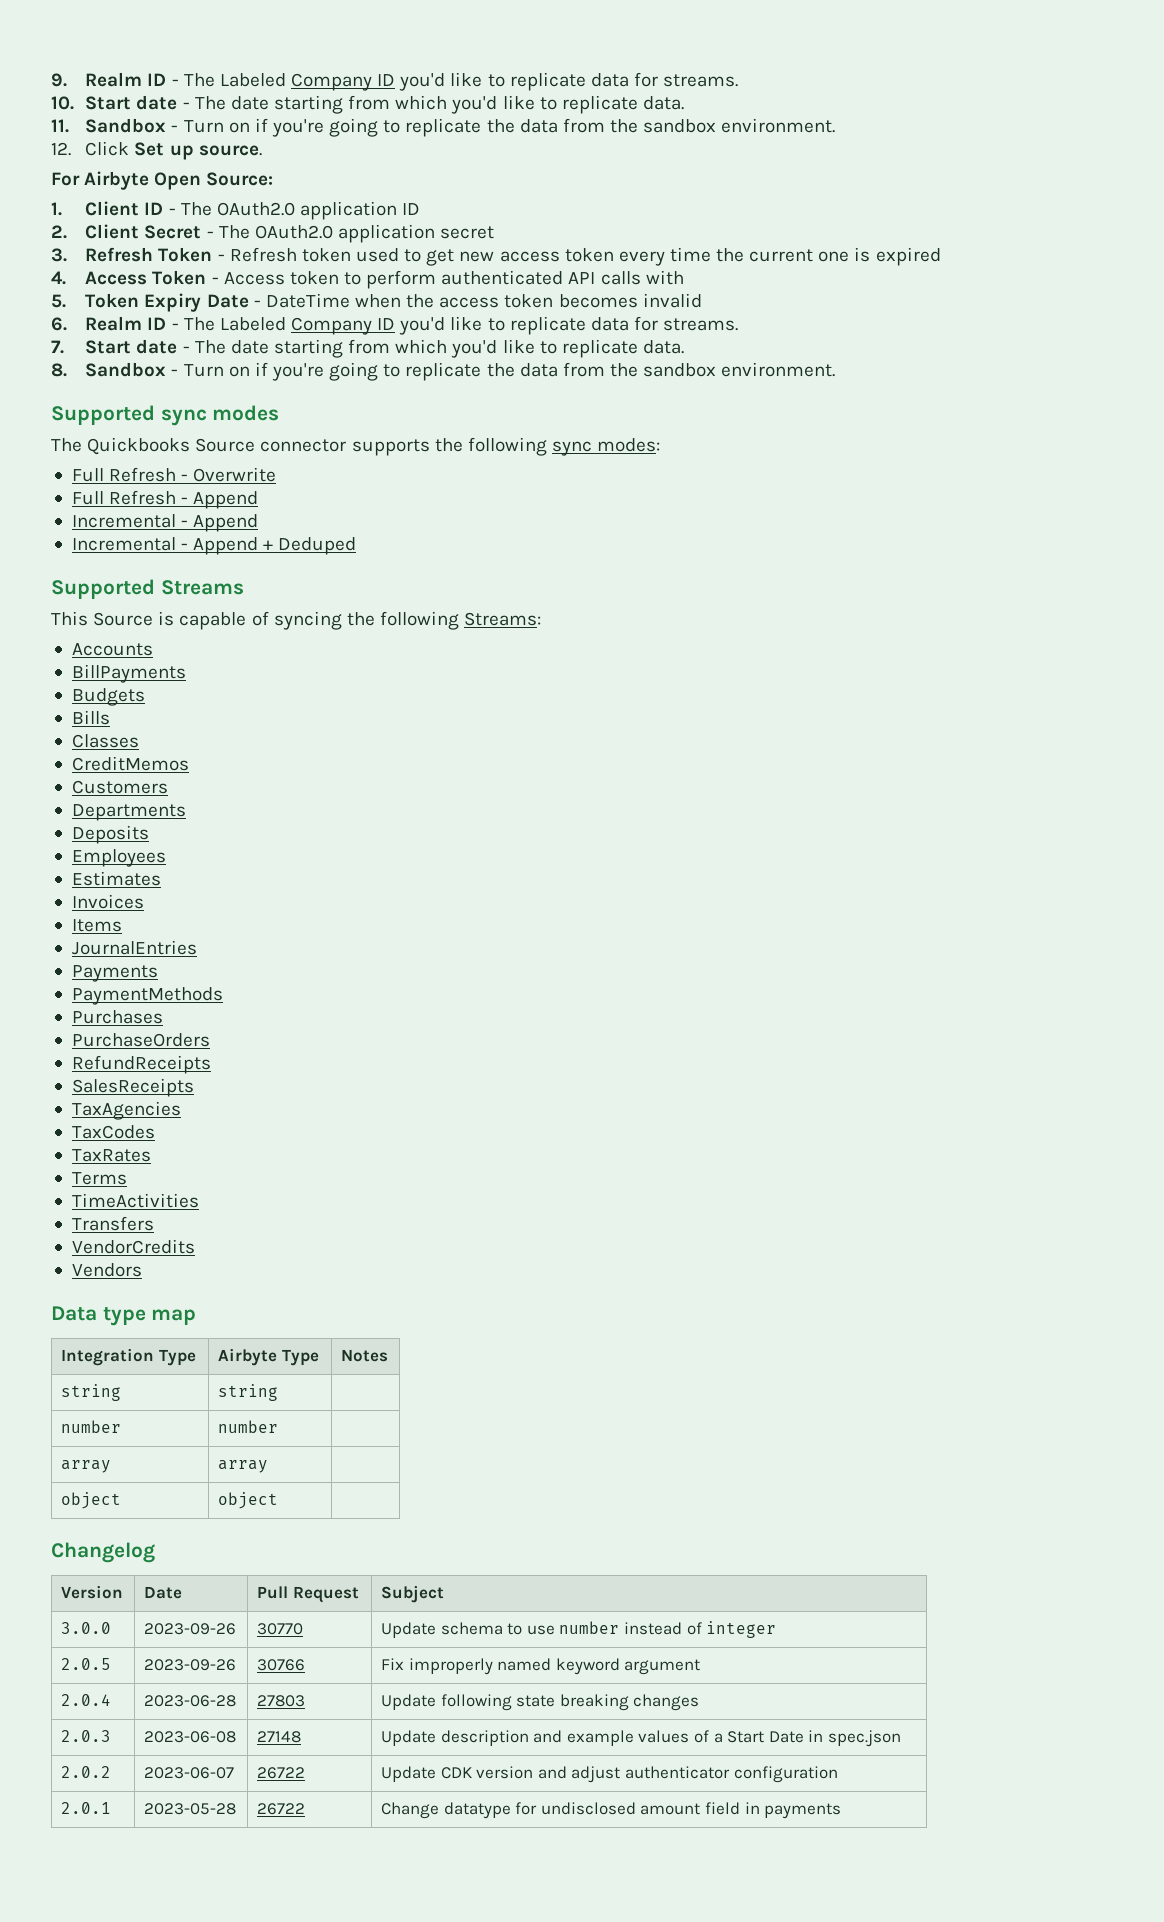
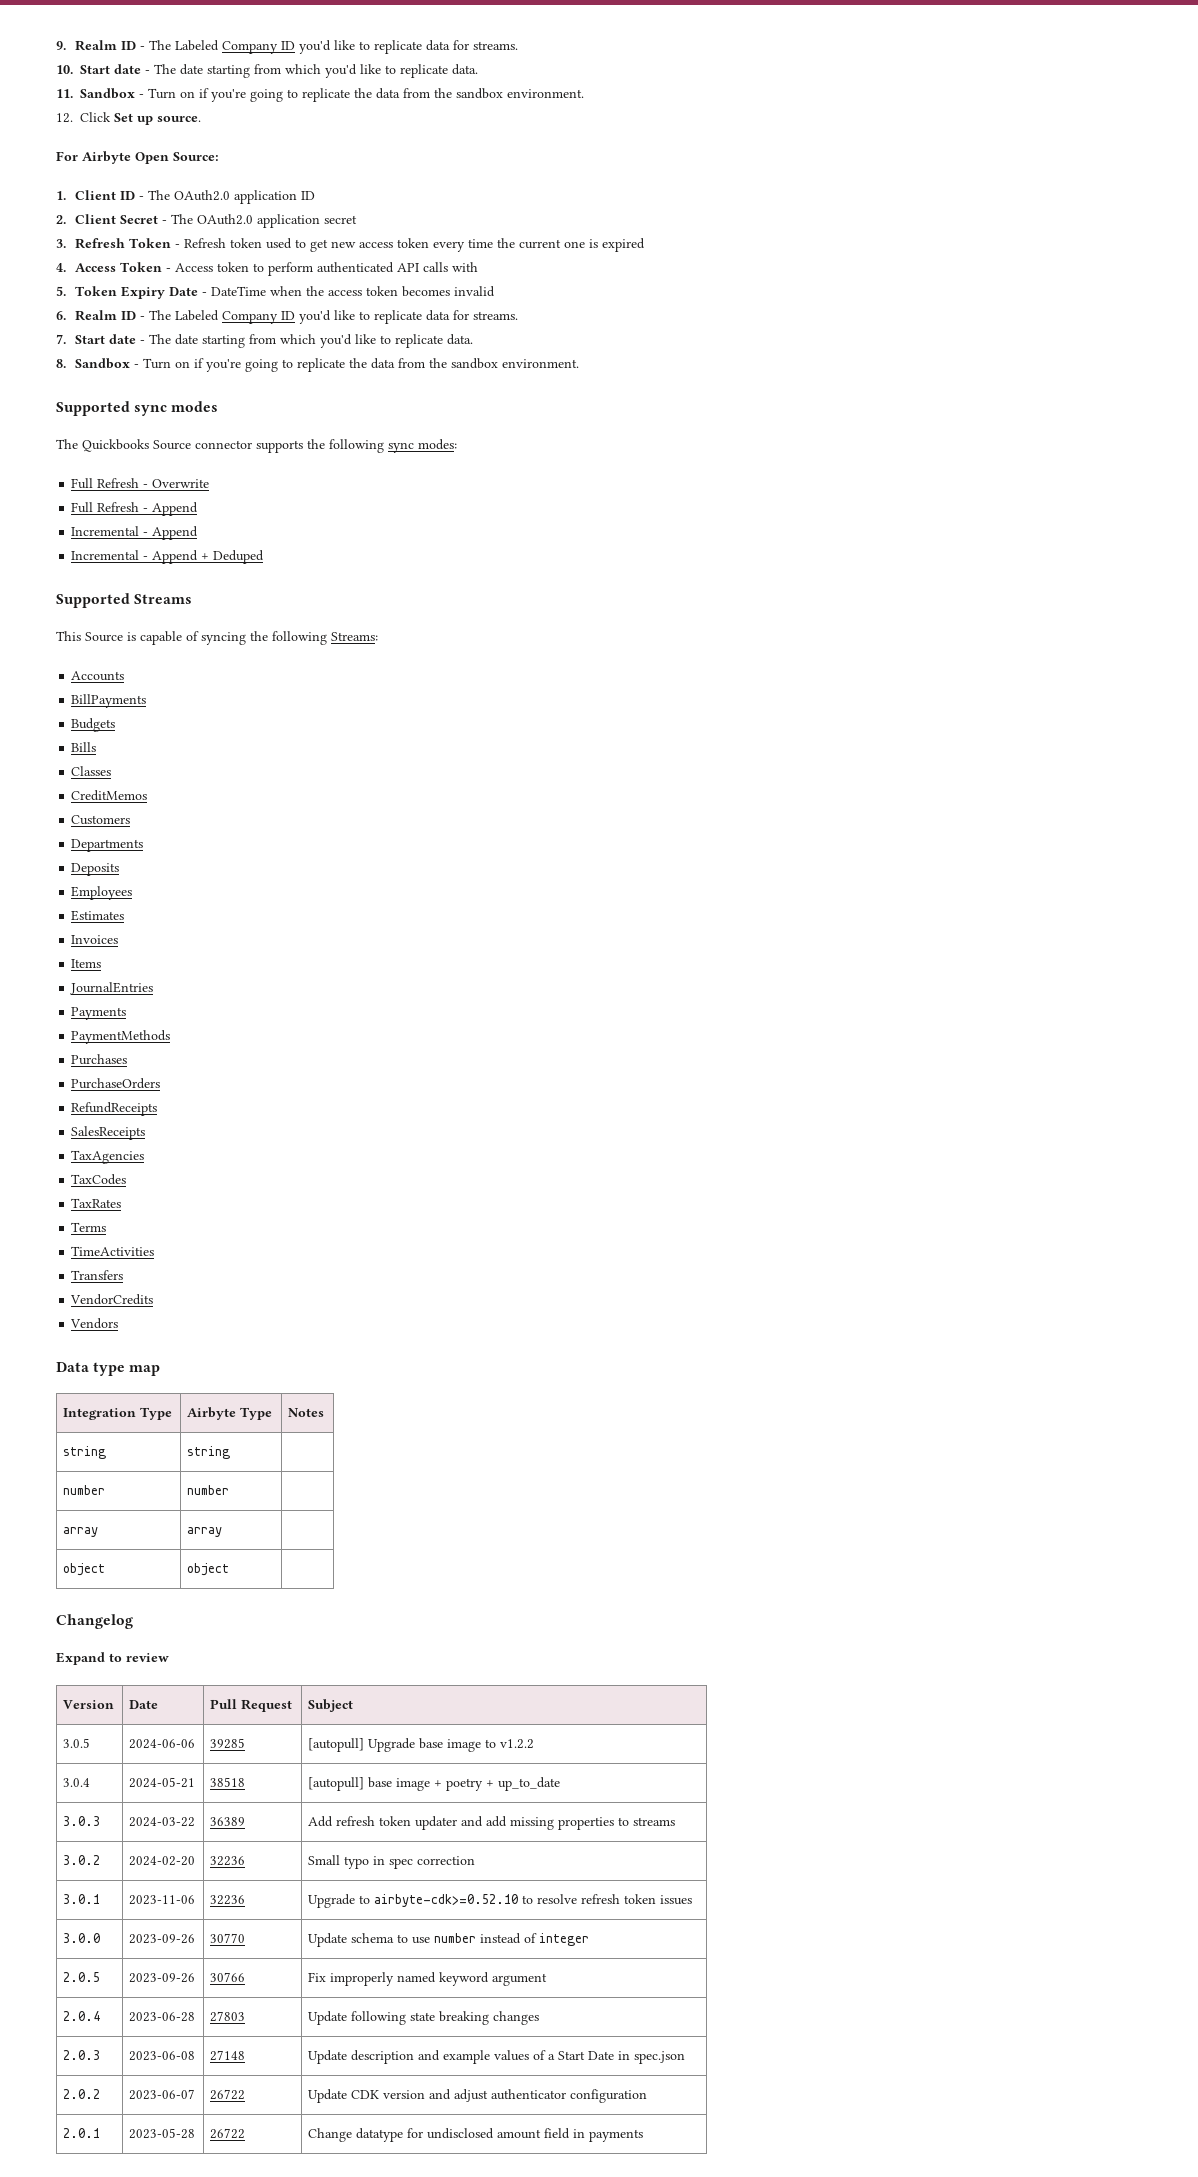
+ Expand to review
+ 3.0.5 | 2024-06-06 | 39285 | [autopull] Upgrade base image to v1.2.2
+ 3.0.4 | 2024-05-21 | 38518 | [autopull] base image + poetry + up_to_date
+ 3.0.3 | 2024-03-22 | 36389 | Add refresh token updater and add missing properties to streams
+ 3.0.2 | 2024-02-20 | 32236 | Small typo in spec correction
+ 3.0.1 | 2023-11-06 | 32236 | Upgrade to airbyte-cdk>=0.52.10 to resolve refresh token issues

